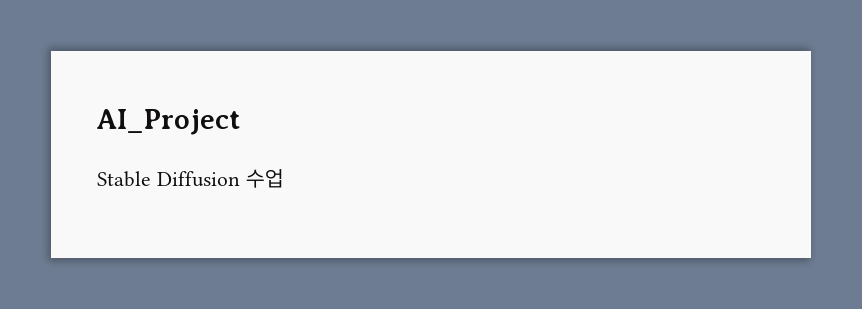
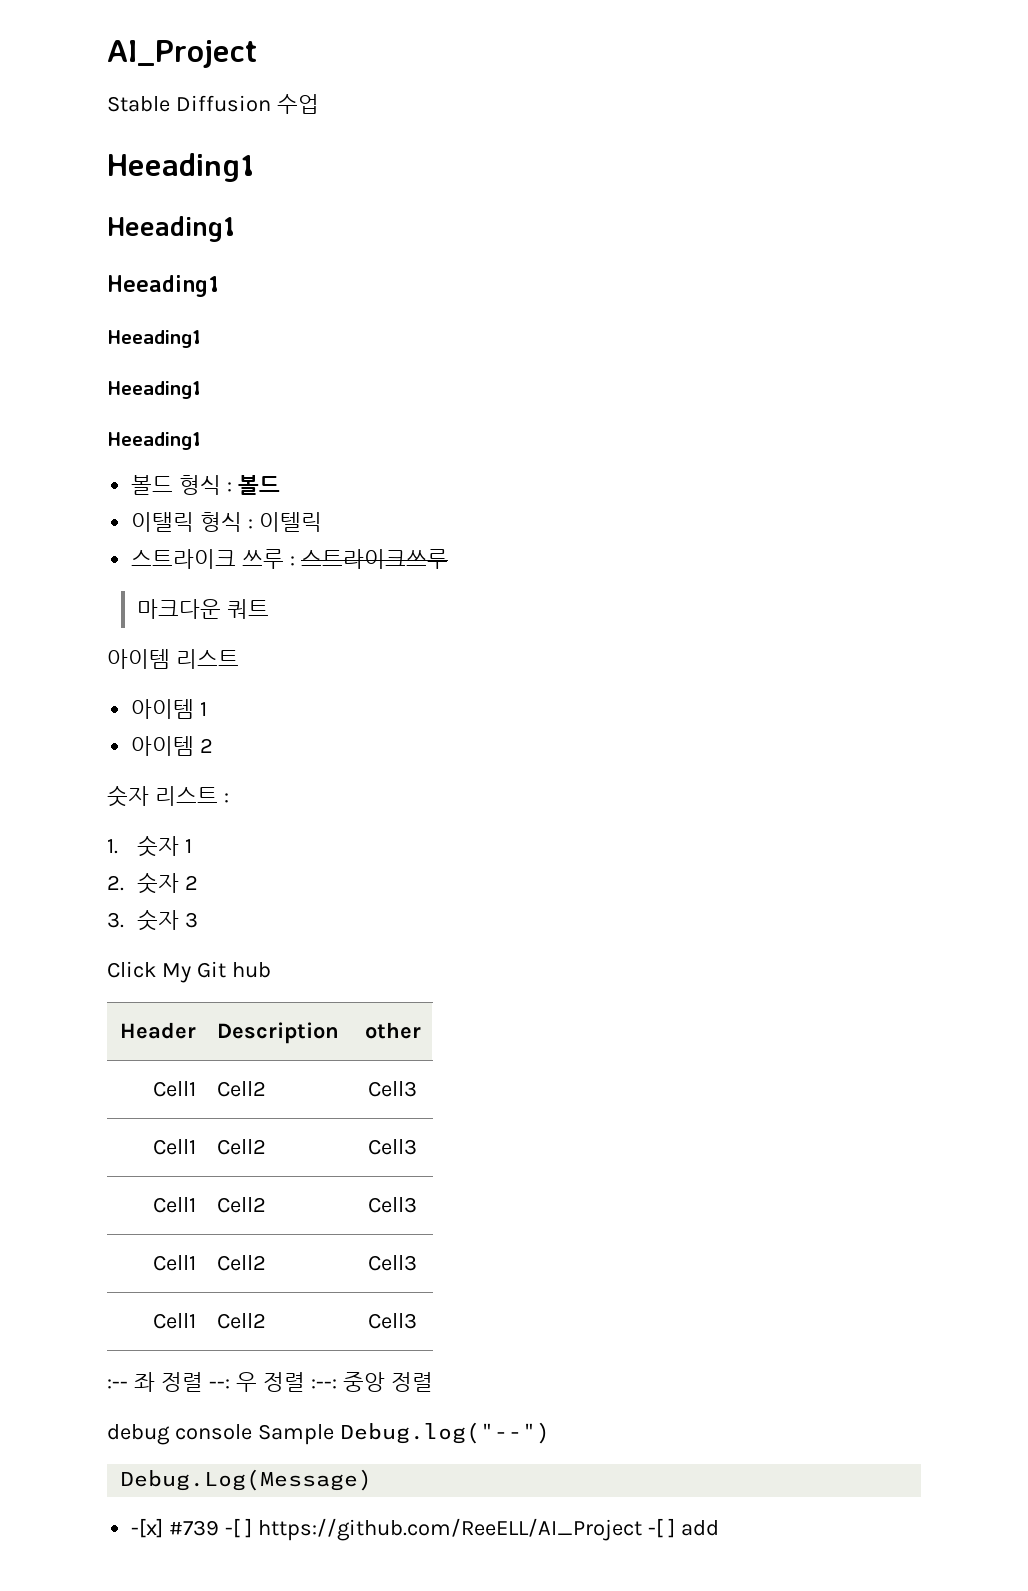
  Stable Diffusion 수업
+ Heeading1
+ Heeading1
+ Heeading1
+ Heeading1
+ Heeading1
+ Heeading1
+ 볼드 형식 : 볼드
+ 이탤릭 형식 : 이텔릭
+ 스트라이크 쓰루 : 스트라이크쓰루
+ 마크다운 쿼트
+ 아이템 리스트
+ 아이템 1
+ 아이템 2
+ 숫자 리스트 :
+ 1. 숫자 1
+ 2. 숫자 2
+ 3. 숫자 3
+ Click My Git hub
+ Header | Description | other
+ Cell1 | Cell2 | Cell3
+ Cell1 | Cell2 | Cell3
+ Cell1 | Cell2 | Cell3
+ Cell1 | Cell2 | Cell3
+ Cell1 | Cell2 | Cell3
+ :-- 좌 정렬 --: 우 정렬 :--: 중앙 정렬
+ debug console Sample Debug.log("--")
+ Debug.Log(Message)
+ -[x] #739 -[ ] https://github.com/ReeELL/AI_Project -[ ] add

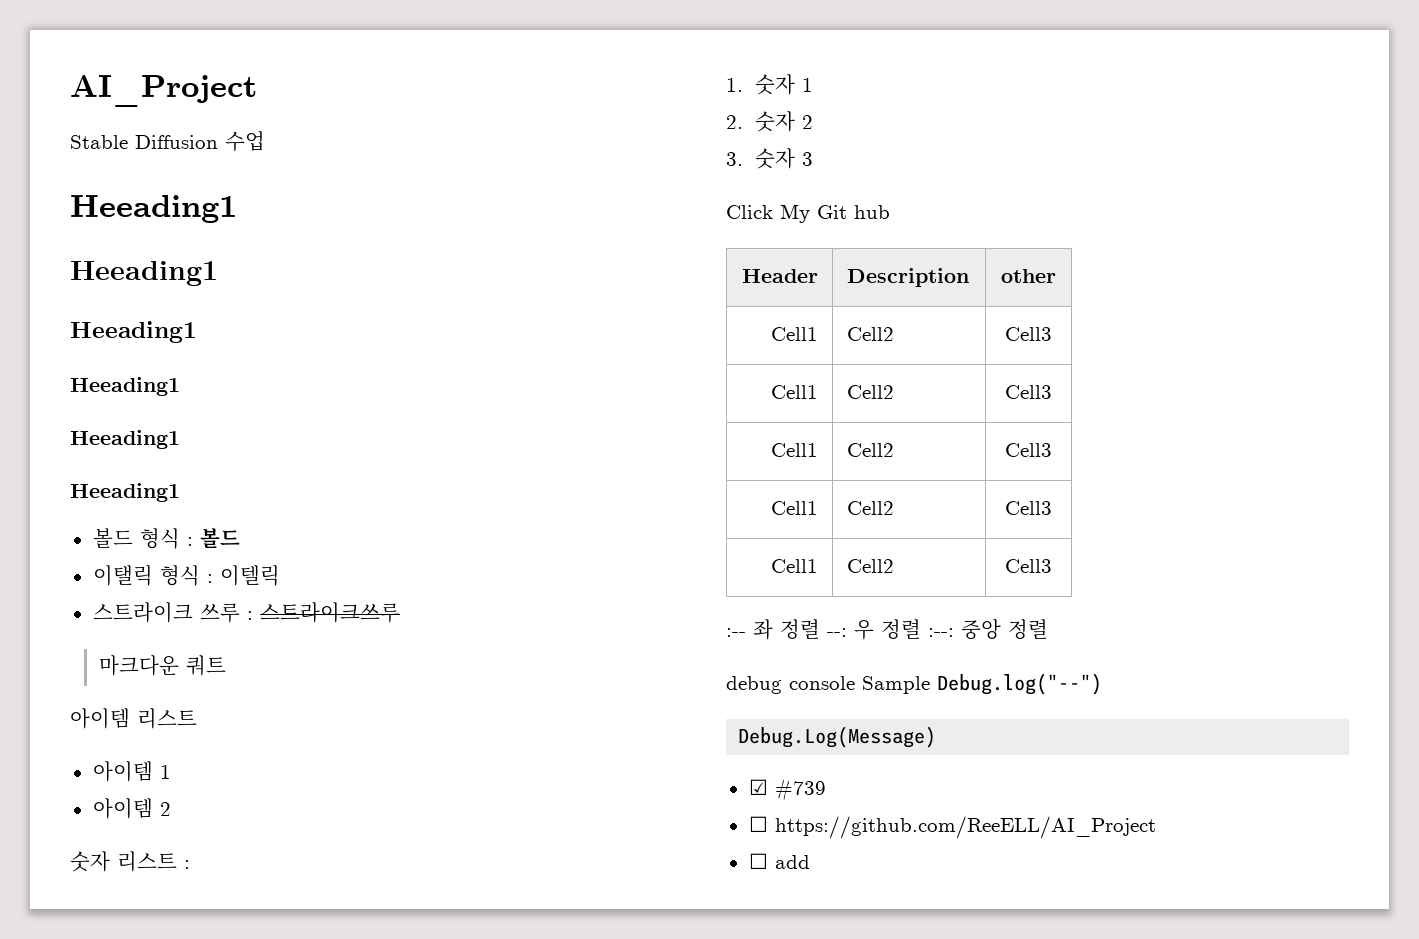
- -[x] #739 -[ ] https://github.com/ReeELL/AI_Project -[ ] add
+ ☑ #739
+ ☐ https://github.com/ReeELL/AI_Project
+ ☐ add

